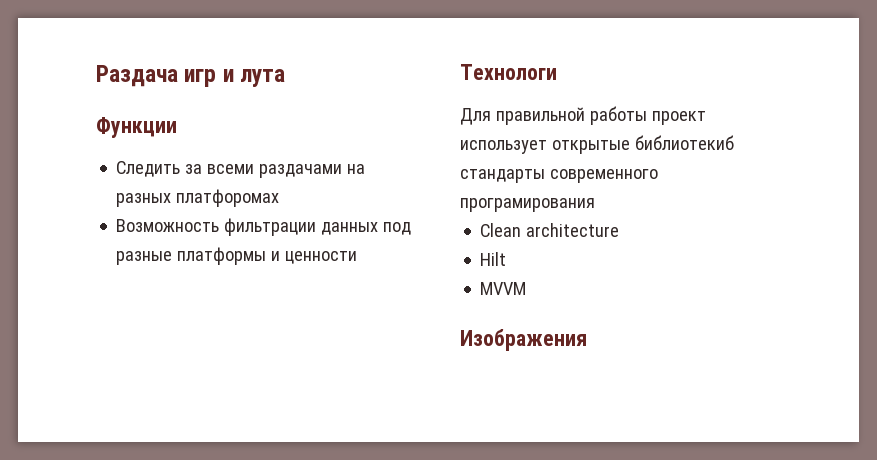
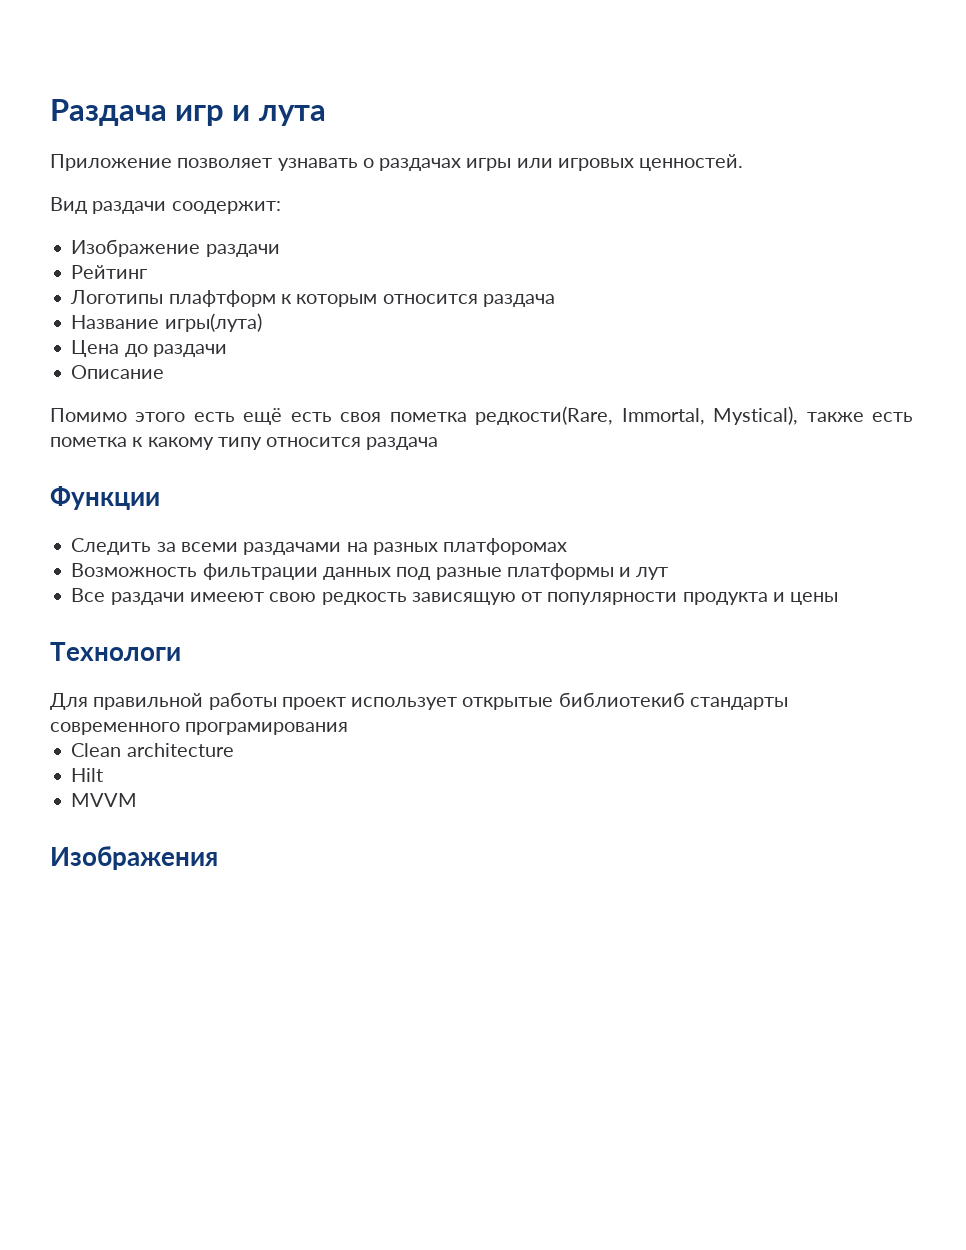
+ Приложение позволяет узнавать о раздачах игры или игровых ценностей.
+ Вид раздачи соодержит:
+ Изображение раздачи
+ Рейтинг
+ Логотипы плафтформ к которым относится раздача
+ Название игры(лута)
+ Цена до раздачи
+ Описание
+ Помимо этого есть ещё есть своя пометка редкости(Rare, Immortal, Mystical), также есть пометка к какому типу относится раздача
- Возможность фильтрации данных под разные платформы и ценности
+ Возможность фильтрации данных под разные платформы и лут
+ Все раздачи имееют свою редкость зависящую от популярности продукта и цены

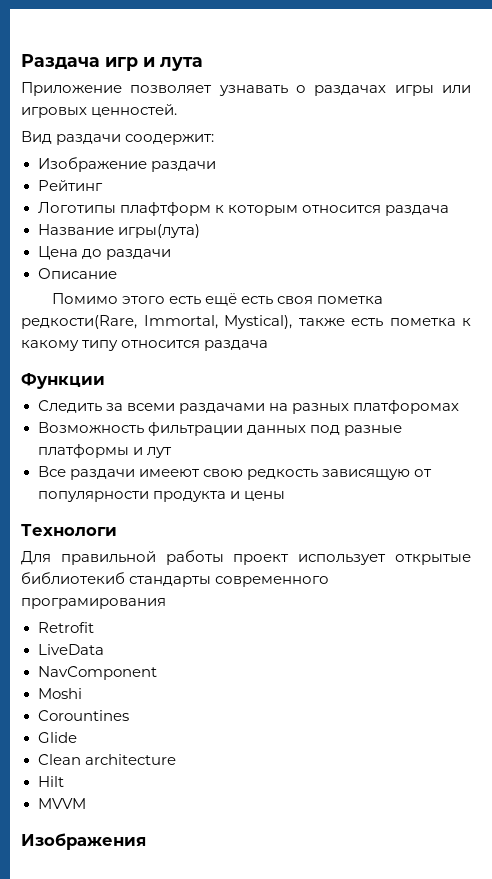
+ Retrofit
+ LiveData
+ NavСomponent
+ Moshi
+ Corountines
+ Glide

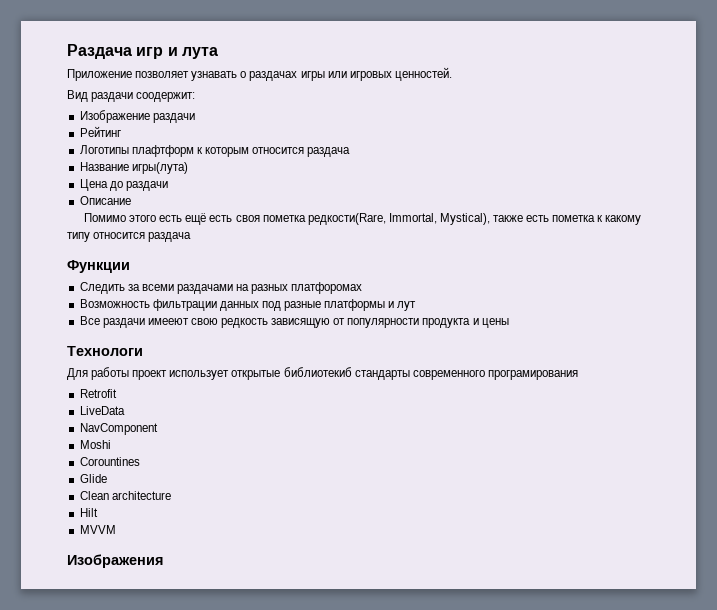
- Для правильной работы проект использует открытые библиотекиб стандарты современного програмирования
+ Для работы проект использует открытые библиотекиб стандарты современного програмирования

